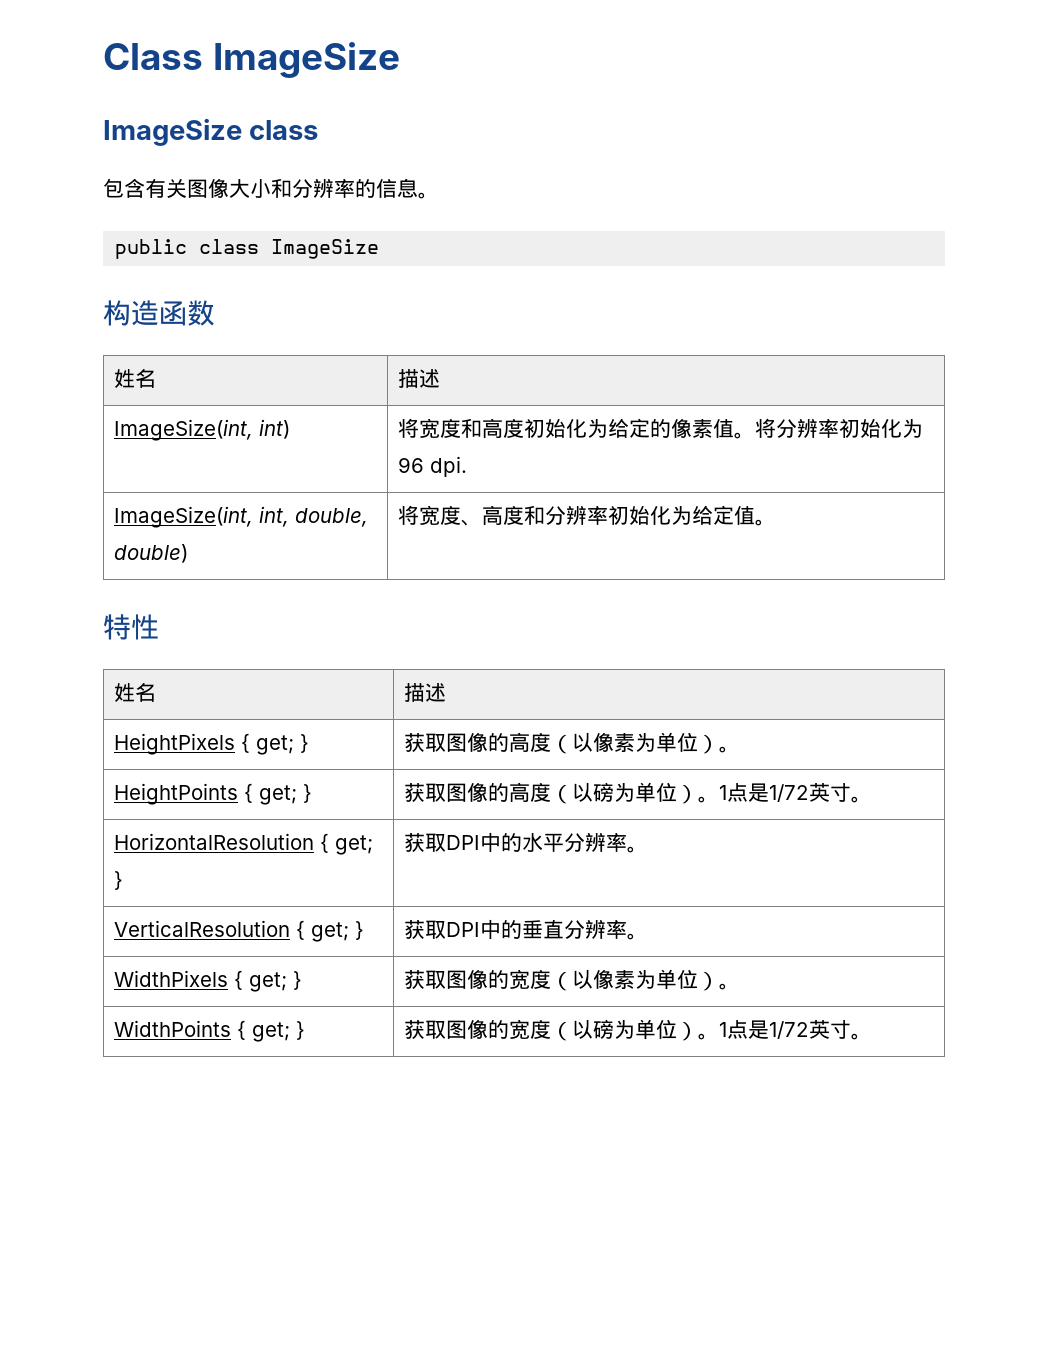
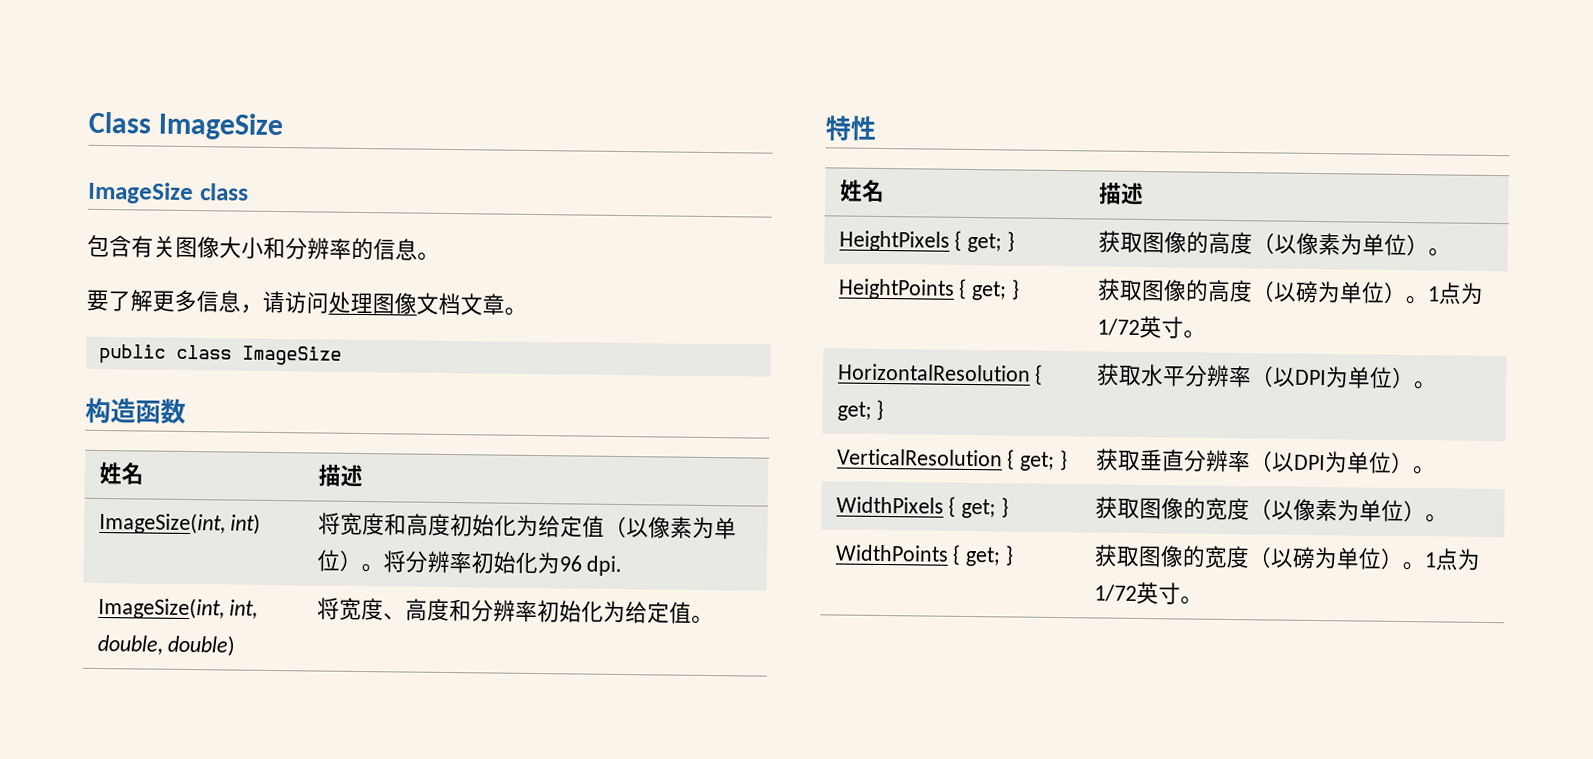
+ 要了解更多信息，请访问处理图像文档文章。
- ImageSize(int, int) | 将宽度和高度初始化为给定的像素值。将分辨率初始化为96 dpi.
+ ImageSize(int, int) | 将宽度和高度初始化为给定值（以像素为单位）。将分辨率初始化为96 dpi.
- HeightPoints { get; } | 获取图像的高度（以磅为单位）。1点是1/72英寸。
+ HeightPoints { get; } | 获取图像的高度（以磅为单位）。1点为1/72英寸。
- HorizontalResolution { get; } | 获取DPI中的水平分辨率。
+ HorizontalResolution { get; } | 获取水平分辨率（以DPI为单位）。
- VerticalResolution { get; } | 获取DPI中的垂直分辨率。
+ VerticalResolution { get; } | 获取垂直分辨率（以DPI为单位）。
- WidthPoints { get; } | 获取图像的宽度（以磅为单位）。1点是1/72英寸。
+ WidthPoints { get; } | 获取图像的宽度（以磅为单位）。1点为1/72英寸。

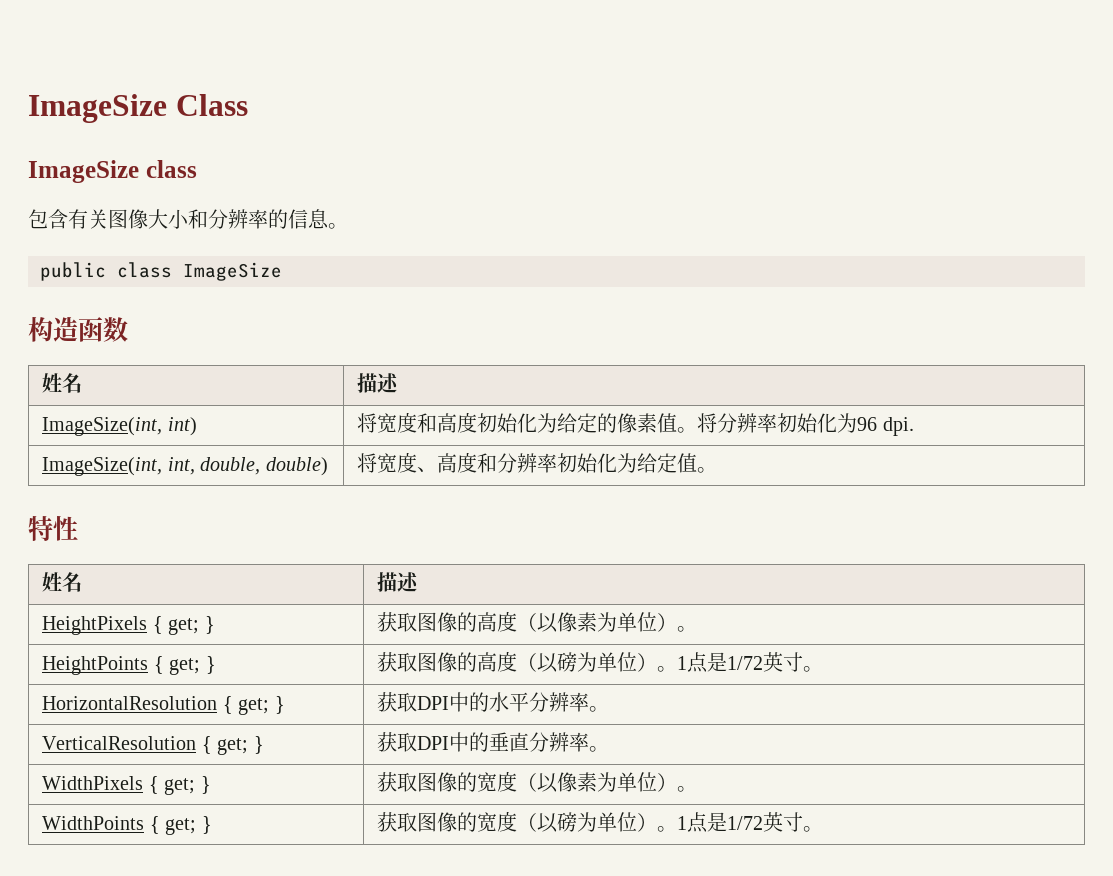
- Class ImageSize
+ ImageSize Class
- 要了解更多信息，请访问处理图像文档文章。
- ImageSize(int, int) | 将宽度和高度初始化为给定值（以像素为单位）。将分辨率初始化为96 dpi.
+ ImageSize(int, int) | 将宽度和高度初始化为给定的像素值。将分辨率初始化为96 dpi.
- HeightPoints { get; } | 获取图像的高度（以磅为单位）。1点为1/72英寸。
+ HeightPoints { get; } | 获取图像的高度（以磅为单位）。1点是1/72英寸。
- HorizontalResolution { get; } | 获取水平分辨率（以DPI为单位）。
+ HorizontalResolution { get; } | 获取DPI中的水平分辨率。
- VerticalResolution { get; } | 获取垂直分辨率（以DPI为单位）。
+ VerticalResolution { get; } | 获取DPI中的垂直分辨率。
- WidthPoints { get; } | 获取图像的宽度（以磅为单位）。1点为1/72英寸。
+ WidthPoints { get; } | 获取图像的宽度（以磅为单位）。1点是1/72英寸。

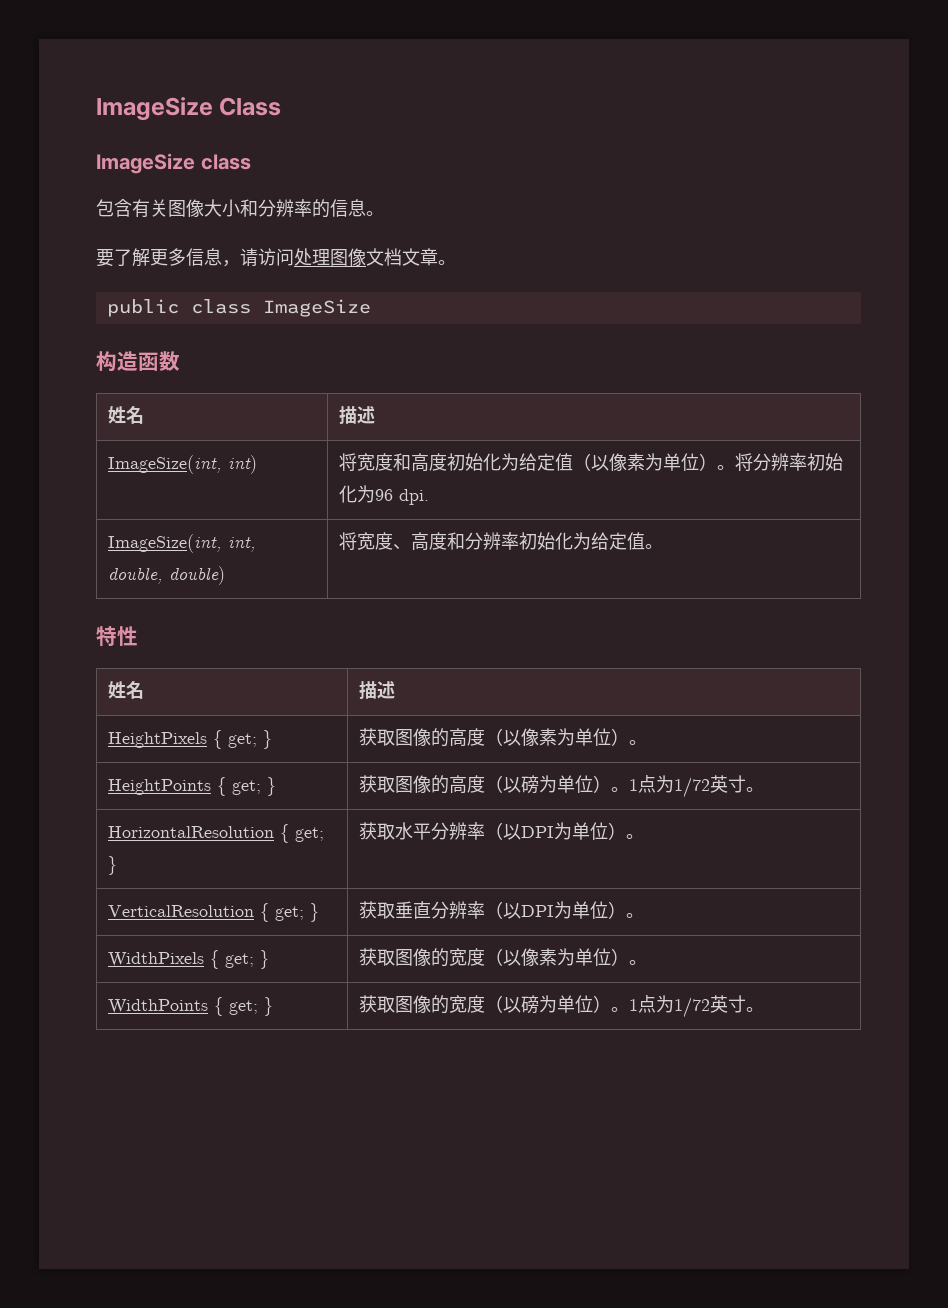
+ 要了解更多信息，请访问处理图像文档文章。
- ImageSize(int, int) | 将宽度和高度初始化为给定的像素值。将分辨率初始化为96 dpi.
+ ImageSize(int, int) | 将宽度和高度初始化为给定值（以像素为单位）。将分辨率初始化为96 dpi.
- HeightPoints { get; } | 获取图像的高度（以磅为单位）。1点是1/72英寸。
+ HeightPoints { get; } | 获取图像的高度（以磅为单位）。1点为1/72英寸。
- HorizontalResolution { get; } | 获取DPI中的水平分辨率。
+ HorizontalResolution { get; } | 获取水平分辨率（以DPI为单位）。
- VerticalResolution { get; } | 获取DPI中的垂直分辨率。
+ VerticalResolution { get; } | 获取垂直分辨率（以DPI为单位）。
- WidthPoints { get; } | 获取图像的宽度（以磅为单位）。1点是1/72英寸。
+ WidthPoints { get; } | 获取图像的宽度（以磅为单位）。1点为1/72英寸。

